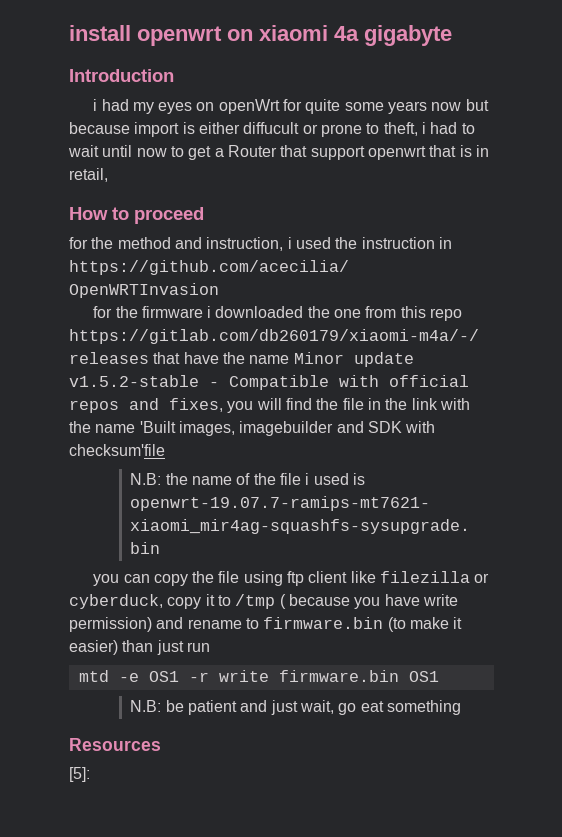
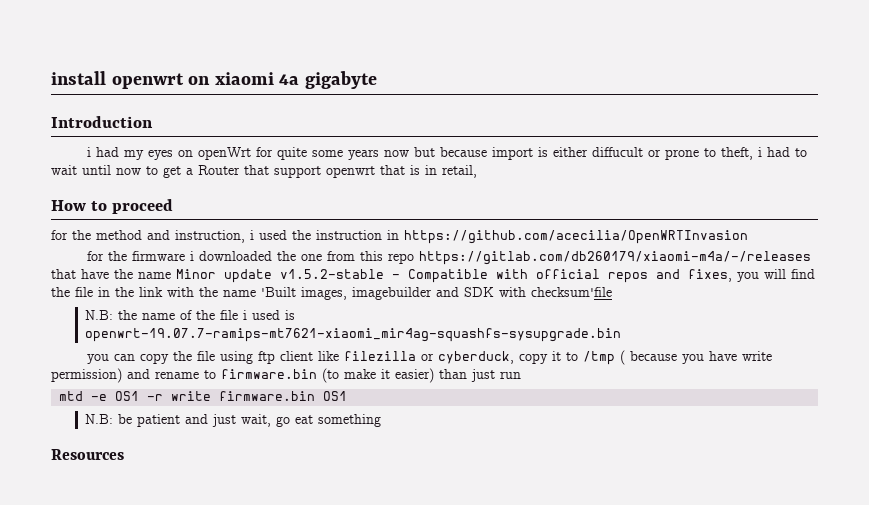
- [5]:

